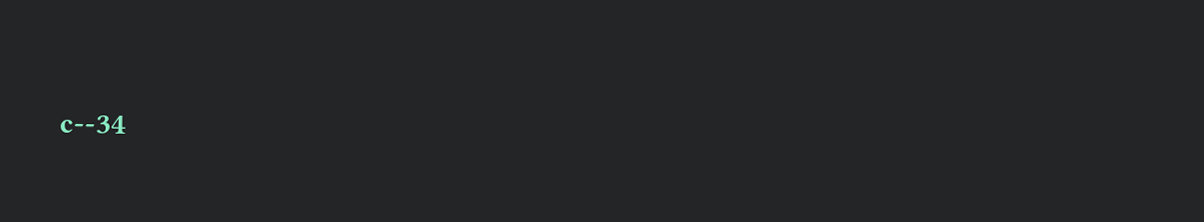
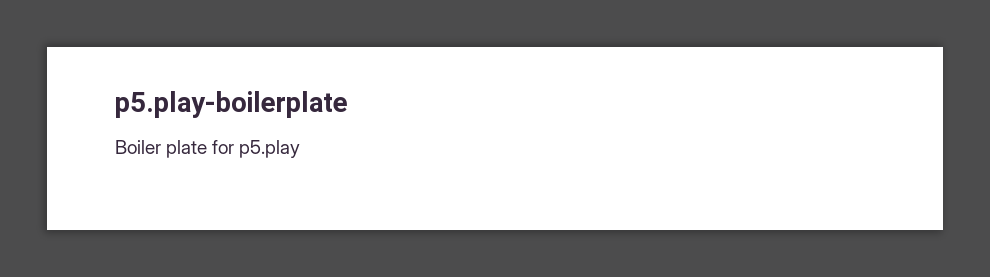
- c--34
+ p5.play-boilerplate
+ Boiler plate for p5.play

